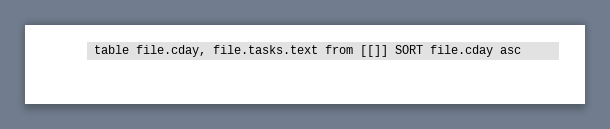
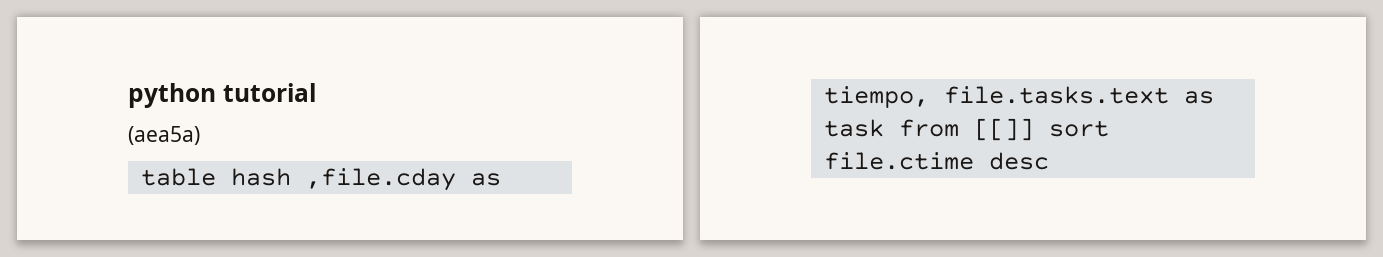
- table file.cday, file.tasks.text from [[]] SORT file.cday asc
+ python tutorial
+ (aea5a)
+ table hash ,file.cday as tiempo, file.tasks.text as task from [[]] sort file.ctime desc

